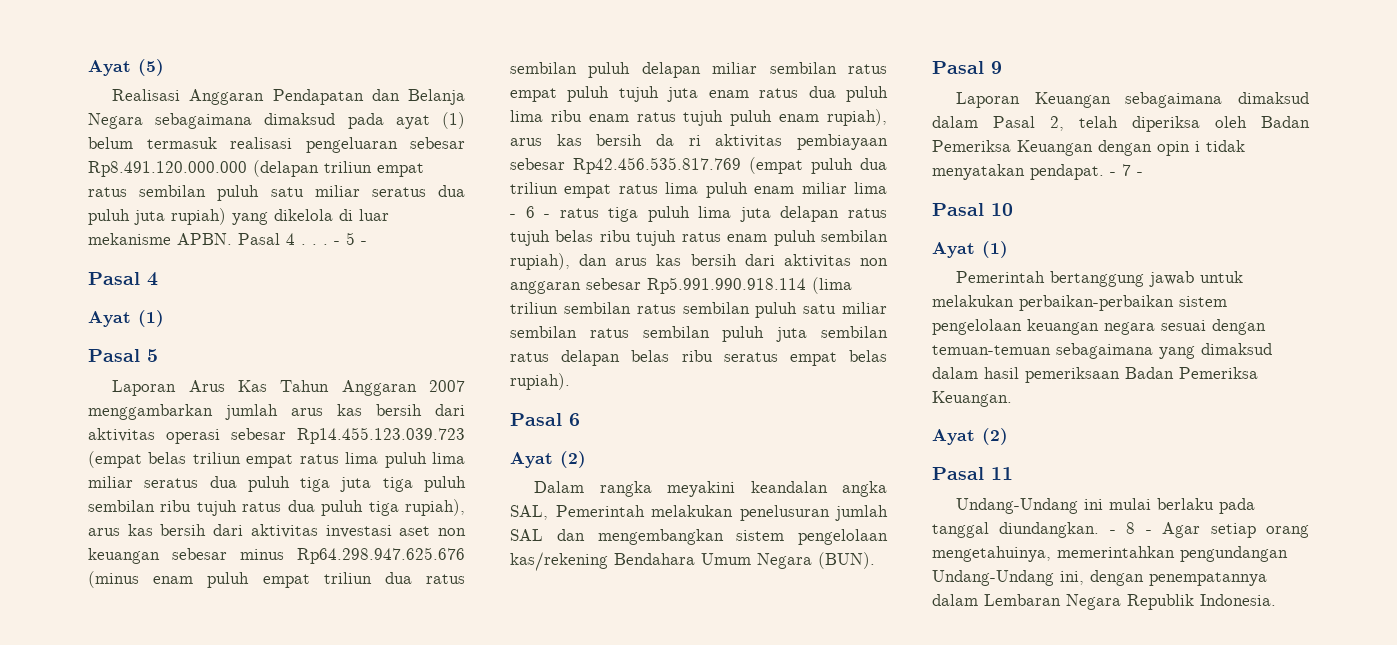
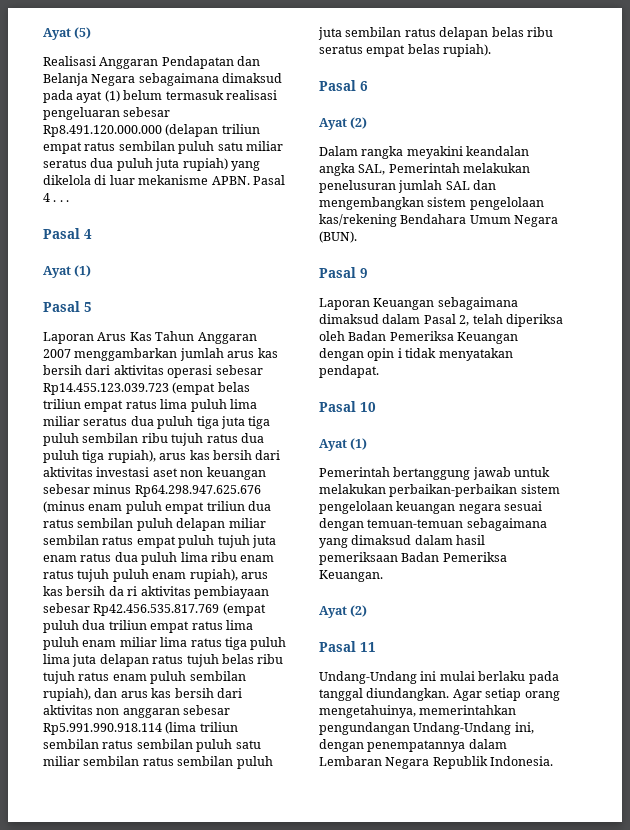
- - 5 -
- Laporan Arus Kas Tahun Anggaran 2007 menggambarkan jumlah arus kas bersih dari aktivitas operasi sebesar Rp14.455.123.039.723 (empat belas triliun empat ratus lima puluh lima miliar seratus dua puluh tiga juta tiga puluh sembilan ribu tujuh ratus dua puluh tiga rupiah), arus kas bersih dari aktivitas investasi aset non keuangan sebesar minus Rp64.298.947.625.676 (minus enam puluh empat triliun dua ratus sembilan puluh delapan miliar sembilan ratus empat puluh tujuh juta enam ratus dua puluh lima ribu enam ratus tujuh puluh enam rupiah), arus kas bersih da ri aktivitas pembiayaan sebesar Rp42.456.535.817.769 (empat puluh dua triliun empat ratus lima puluh enam miliar lima - 6 - ratus tiga puluh lima juta delapan ratus tujuh belas ribu tujuh ratus enam puluh sembilan rupiah), dan arus kas bersih dari aktivitas non anggaran sebesar Rp5.991.990.918.114 (lima triliun sembilan ratus sembilan puluh satu miliar sembilan ratus sembilan puluh juta sembilan ratus delapan belas ribu seratus empat belas rupiah).
+ Laporan Arus Kas Tahun Anggaran 2007 menggambarkan jumlah arus kas bersih dari aktivitas operasi sebesar Rp14.455.123.039.723 (empat belas triliun empat ratus lima puluh lima miliar seratus dua puluh tiga juta tiga puluh sembilan ribu tujuh ratus dua puluh tiga rupiah), arus kas bersih dari aktivitas investasi aset non keuangan sebesar minus Rp64.298.947.625.676 (minus enam puluh empat triliun dua ratus sembilan puluh delapan miliar sembilan ratus empat puluh tujuh juta enam ratus dua puluh lima ribu enam ratus tujuh puluh enam rupiah), arus kas bersih da ri aktivitas pembiayaan sebesar Rp42.456.535.817.769 (empat puluh dua triliun empat ratus lima puluh enam miliar lima ratus tiga puluh lima juta delapan ratus tujuh belas ribu tujuh ratus enam puluh sembilan rupiah), dan arus kas bersih dari aktivitas non anggaran sebesar Rp5.991.990.918.114 (lima triliun sembilan ratus sembilan puluh satu miliar sembilan ratus sembilan puluh juta sembilan ratus delapan belas ribu seratus empat belas rupiah).
- - 7 -
- - 8 - Agar setiap orang mengetahuinya, memerintahkan pengundangan Undang-Undang ini, dengan penempatannya dalam Lembaran Negara Republik Indonesia.
+ Agar setiap orang mengetahuinya, memerintahkan pengundangan Undang-Undang ini, dengan penempatannya dalam Lembaran Negara Republik Indonesia.

